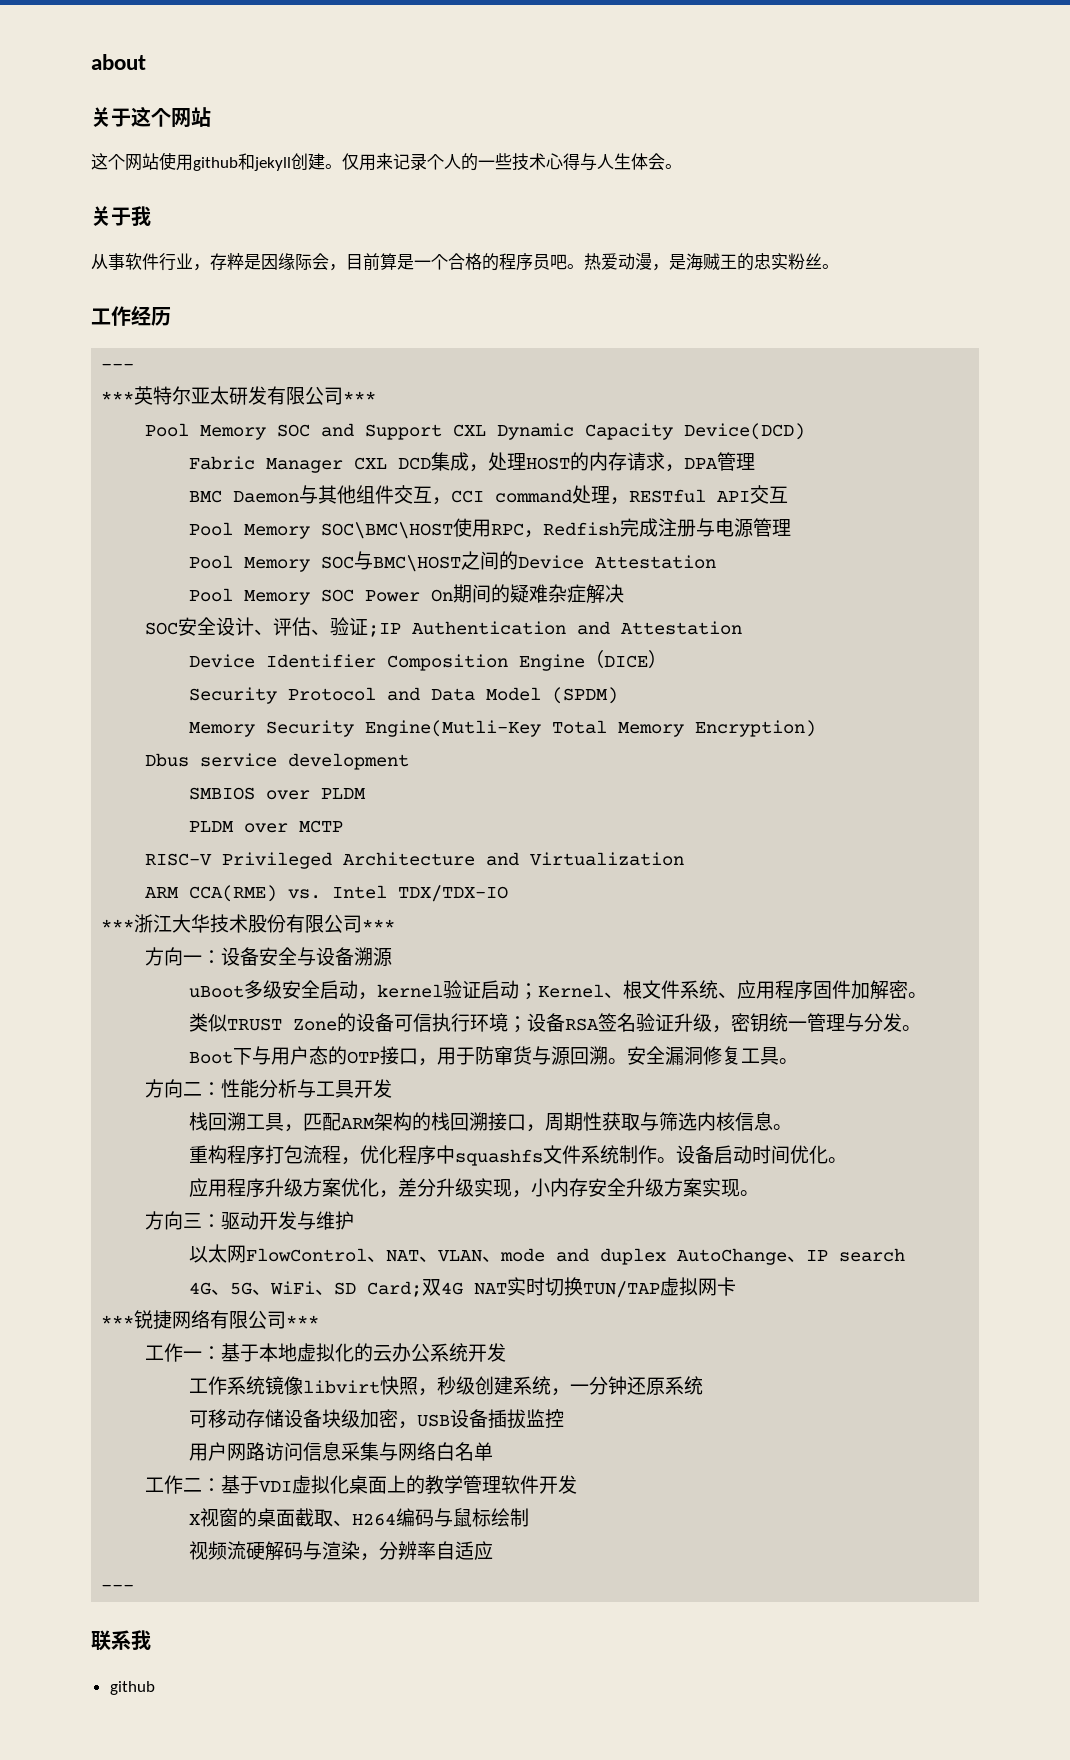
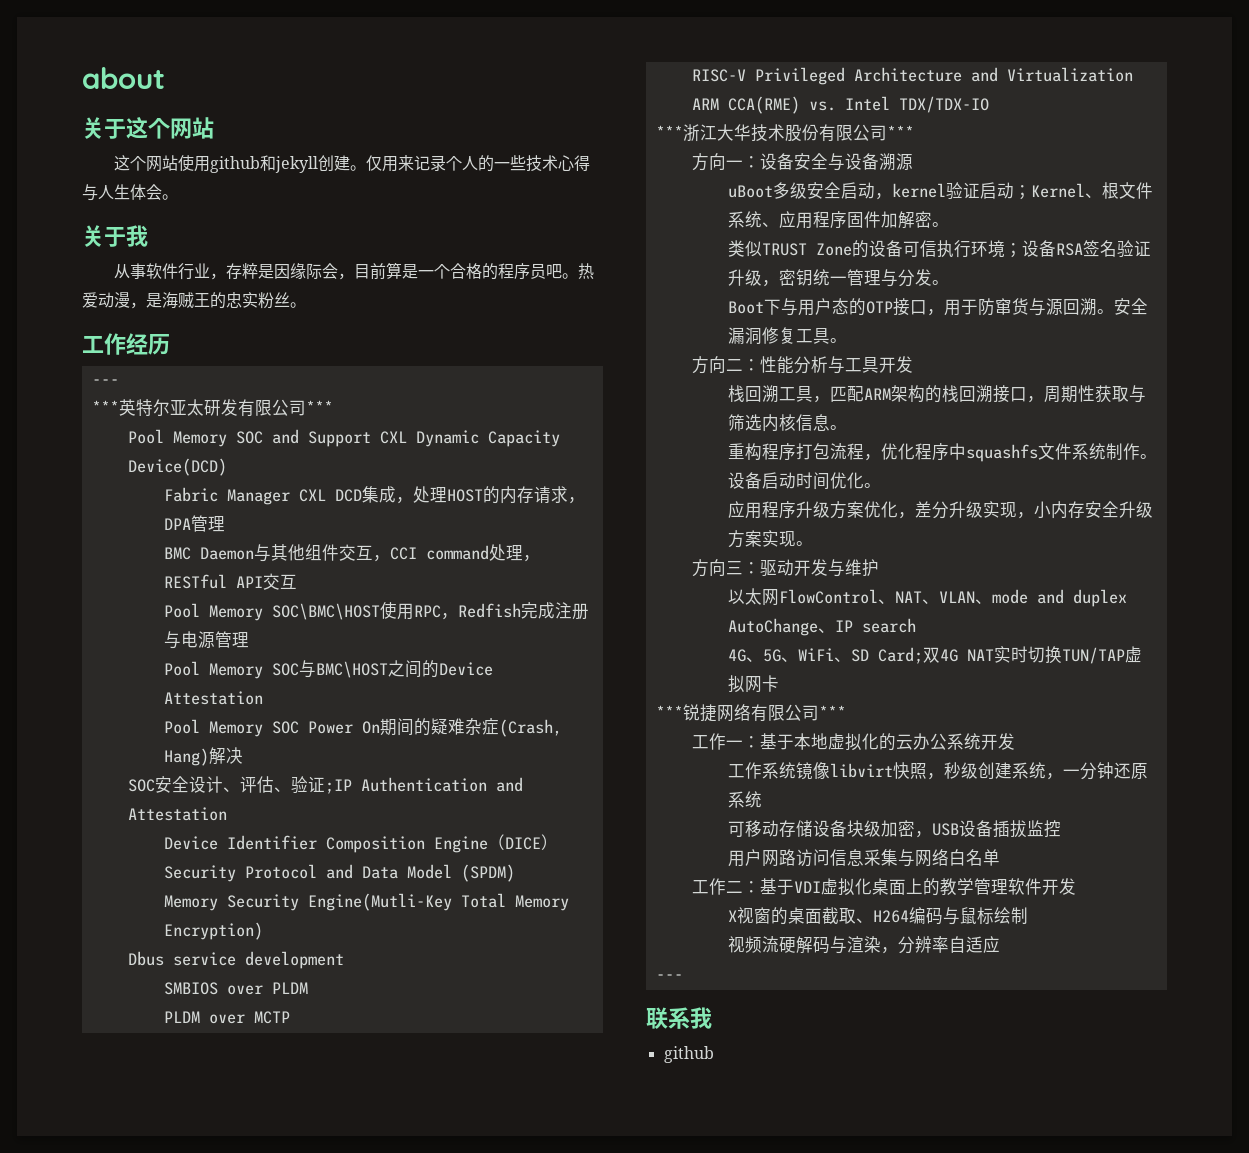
- Pool Memory SOC Power On期间的疑难杂症解决
+ Pool Memory SOC Power On期间的疑难杂症(Crash, Hang)解决

